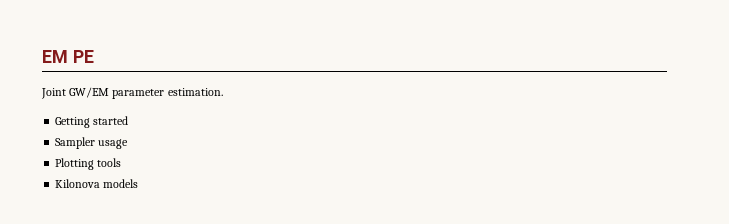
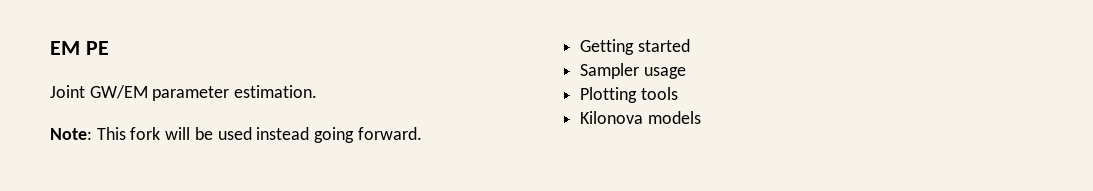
+ Note: This fork will be used instead going forward.

